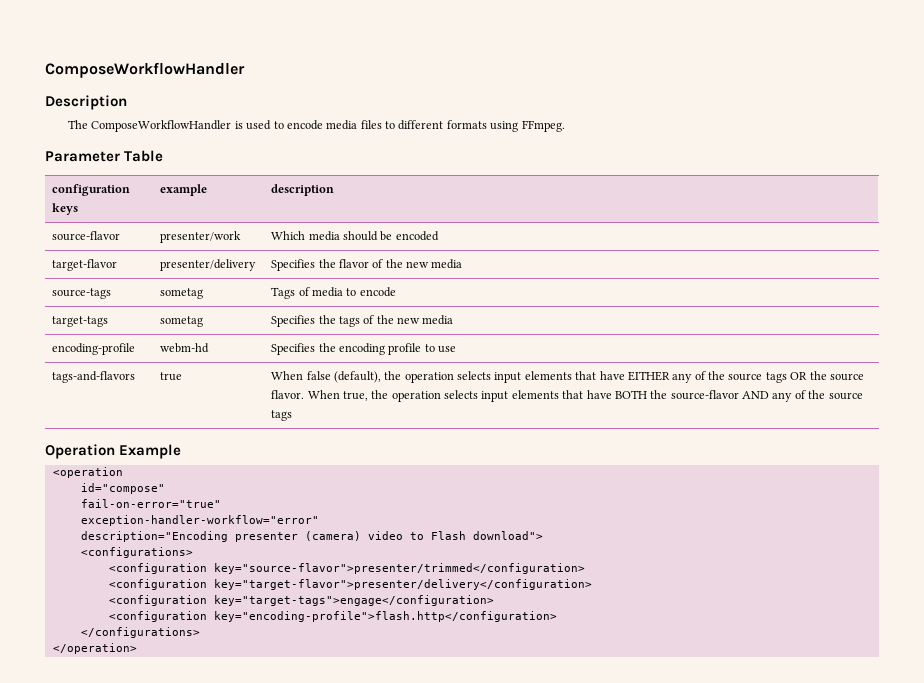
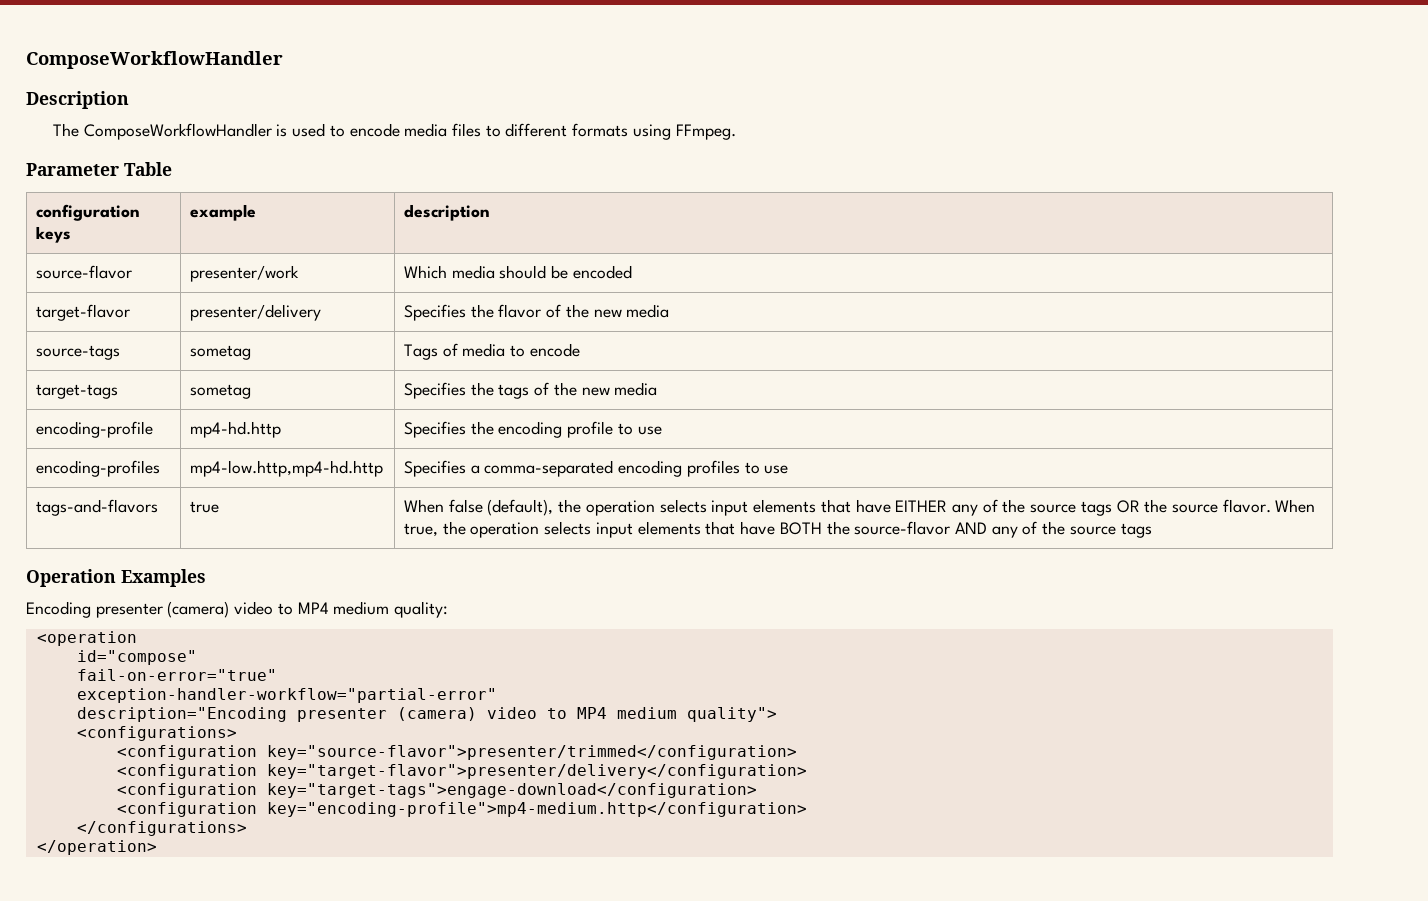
- encoding-profile | webm-hd | Specifies the encoding profile to use
+ encoding-profile | mp4-hd.http | Specifies the encoding profile to use
+ encoding-profiles | mp4-low.http,mp4-hd.http | Specifies a comma-separated encoding profiles to use
- Operation Example
+ Operation Examples
+ Encoding presenter (camera) video to MP4 medium quality:
- exception-handler-workflow="error"
+ exception-handler-workflow="partial-error"
- description="Encoding presenter (camera) video to Flash download">
+ description="Encoding presenter (camera) video to MP4 medium quality">
- <configuration key="target-tags">engage</configuration>
- <configuration key="encoding-profile">flash.http</configuration>
+ <configuration key="target-tags">engage-download</configuration>
+ <configuration key="encoding-profile">mp4-medium.http</configuration>

